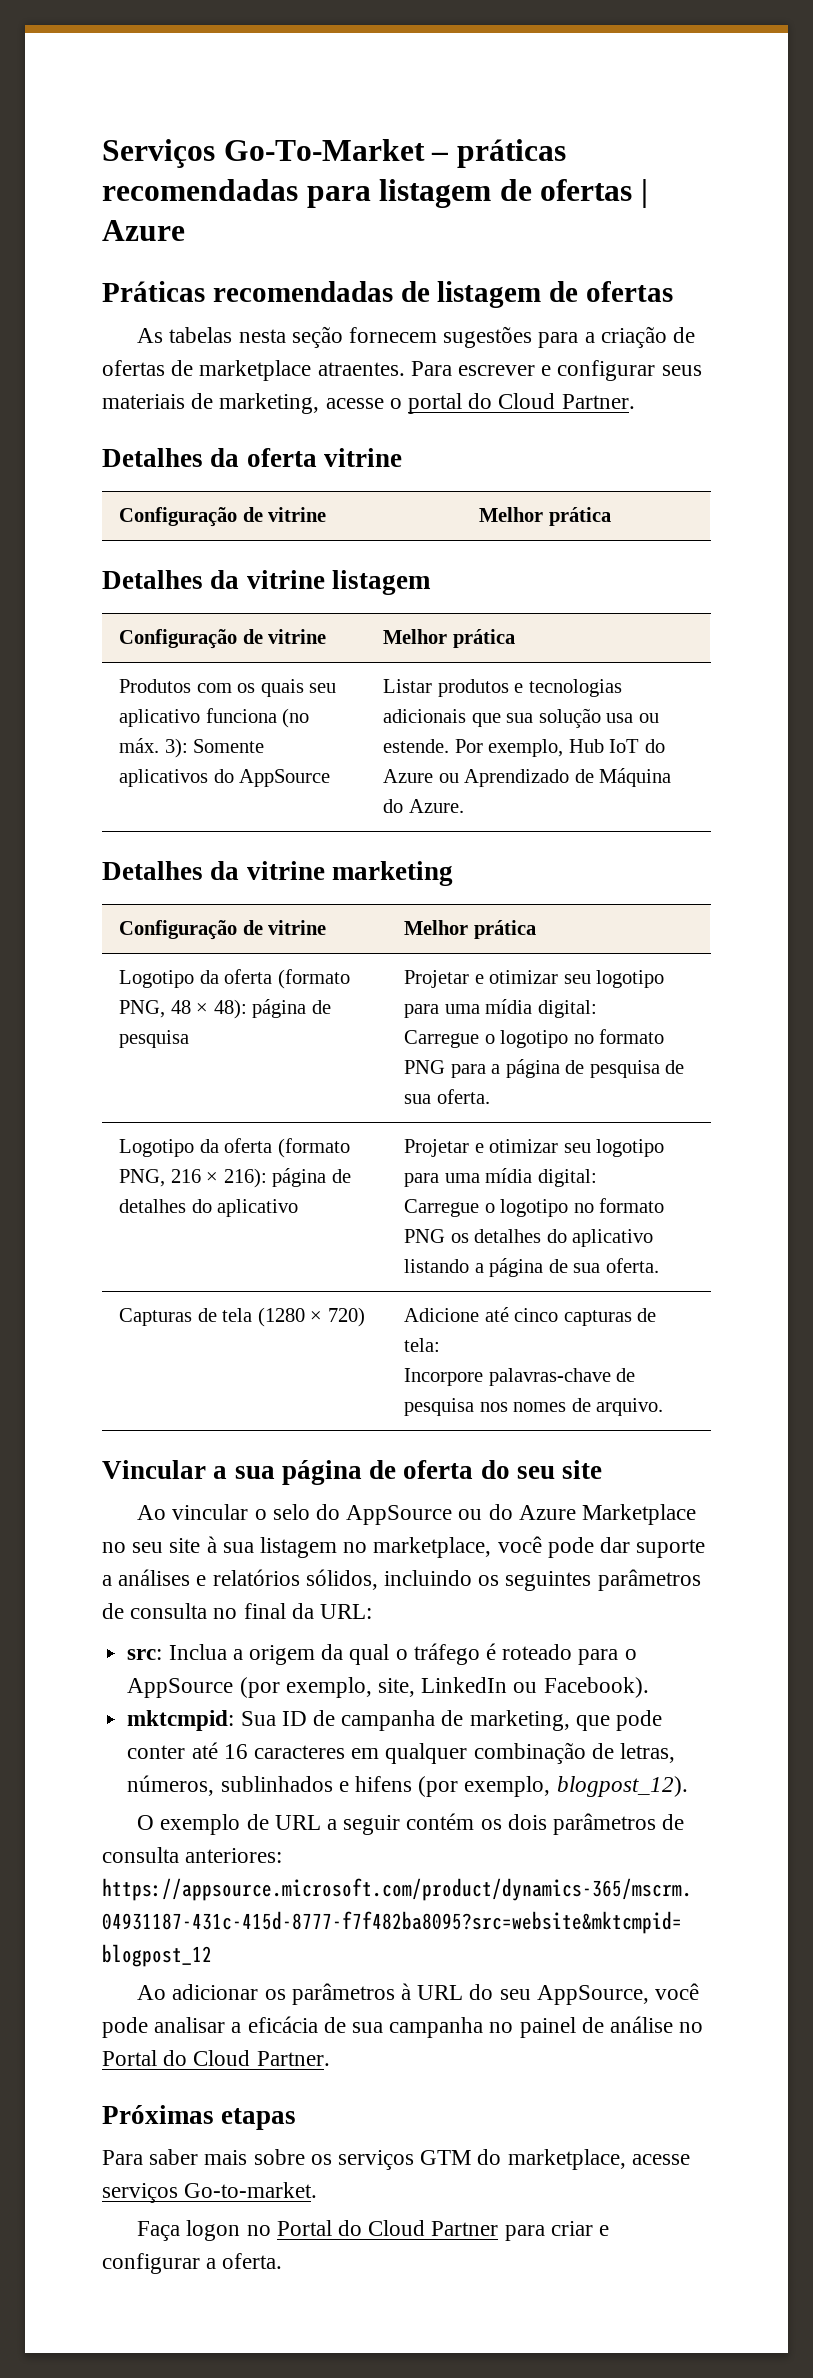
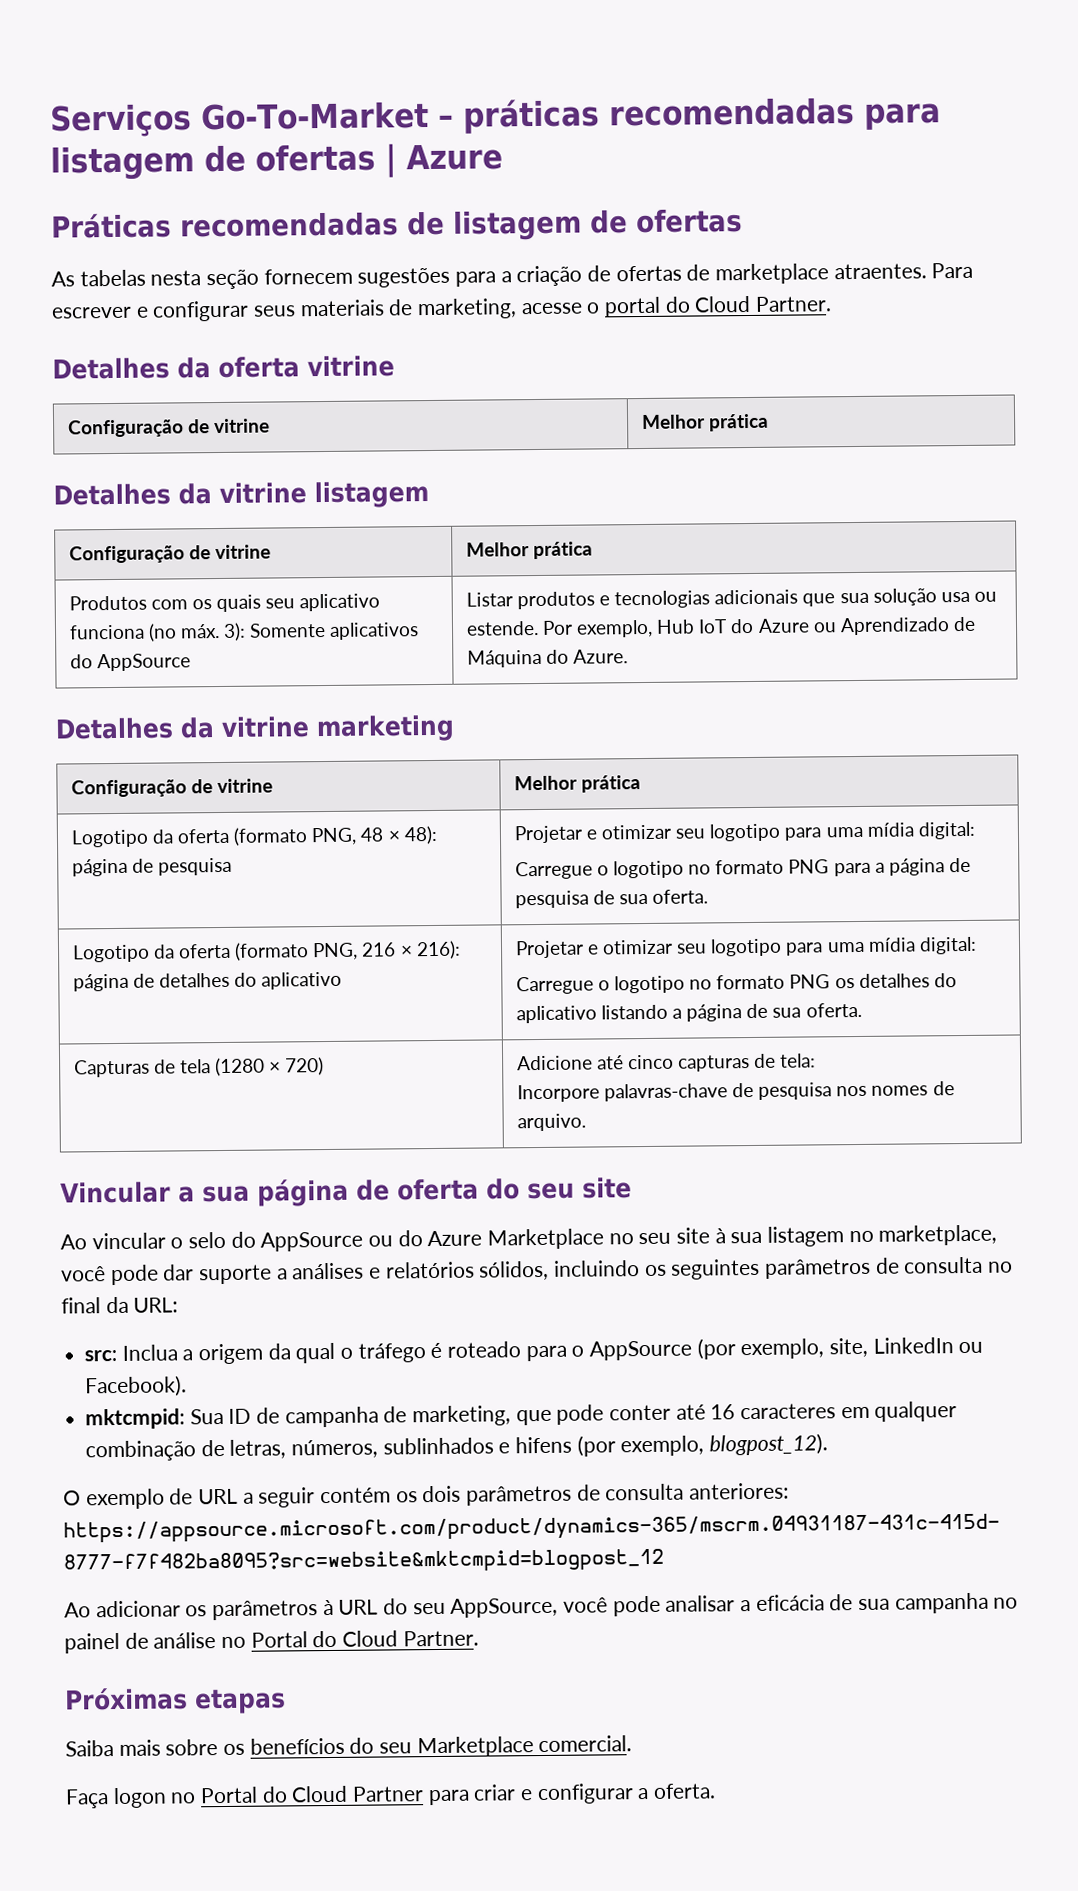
- Para saber mais sobre os serviços GTM do marketplace, acesse serviços Go-to-market.
+ Saiba mais sobre os benefícios do seu Marketplace comercial.

